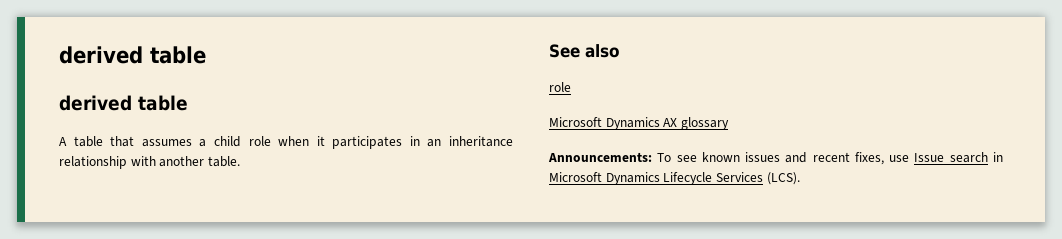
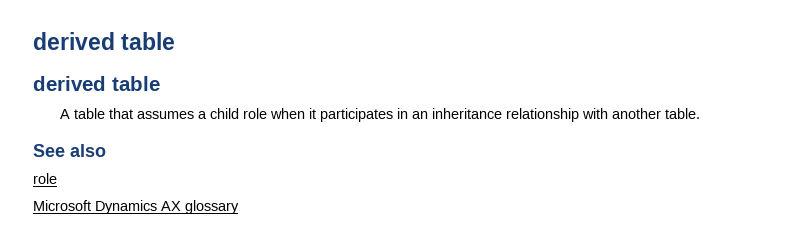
- Announcements: To see known issues and recent fixes, use Issue search in Microsoft Dynamics Lifecycle Services (LCS).

